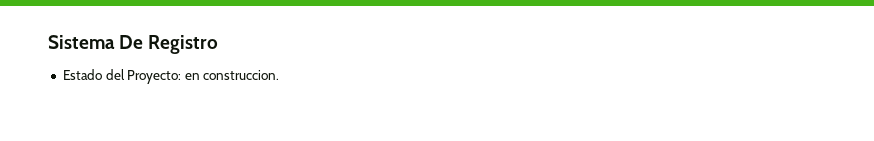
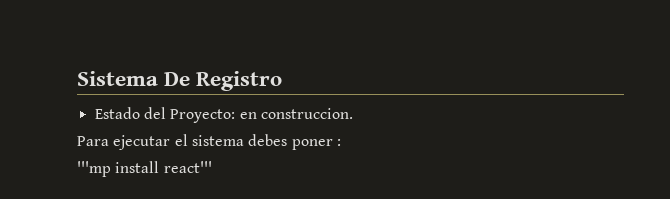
+ Para ejecutar el sistema debes poner :
+ '''mp install react'''

